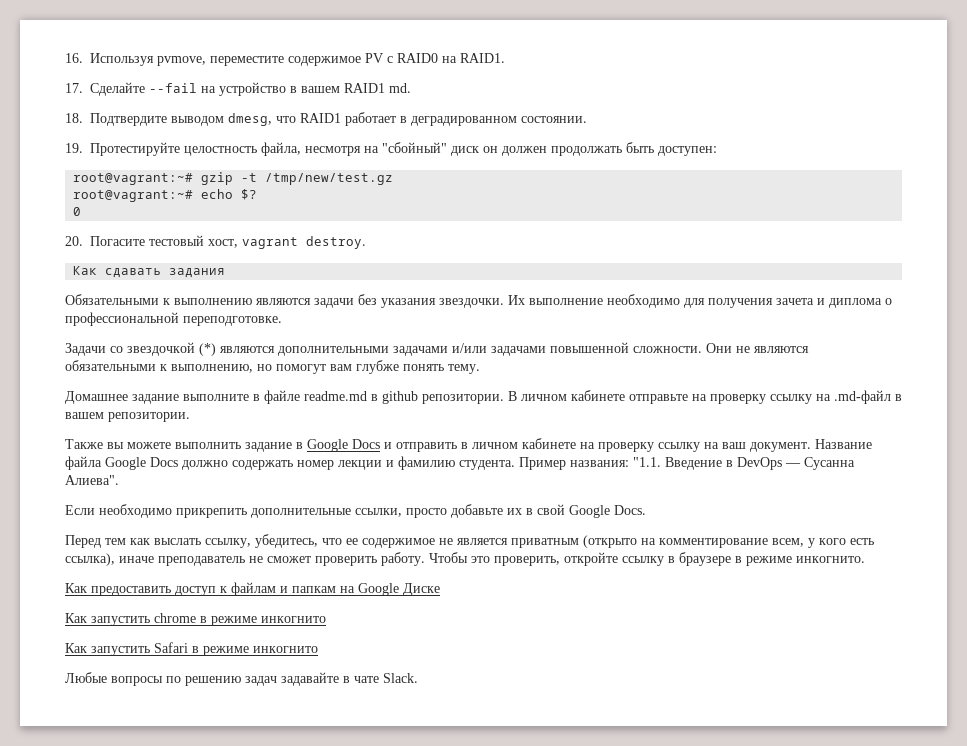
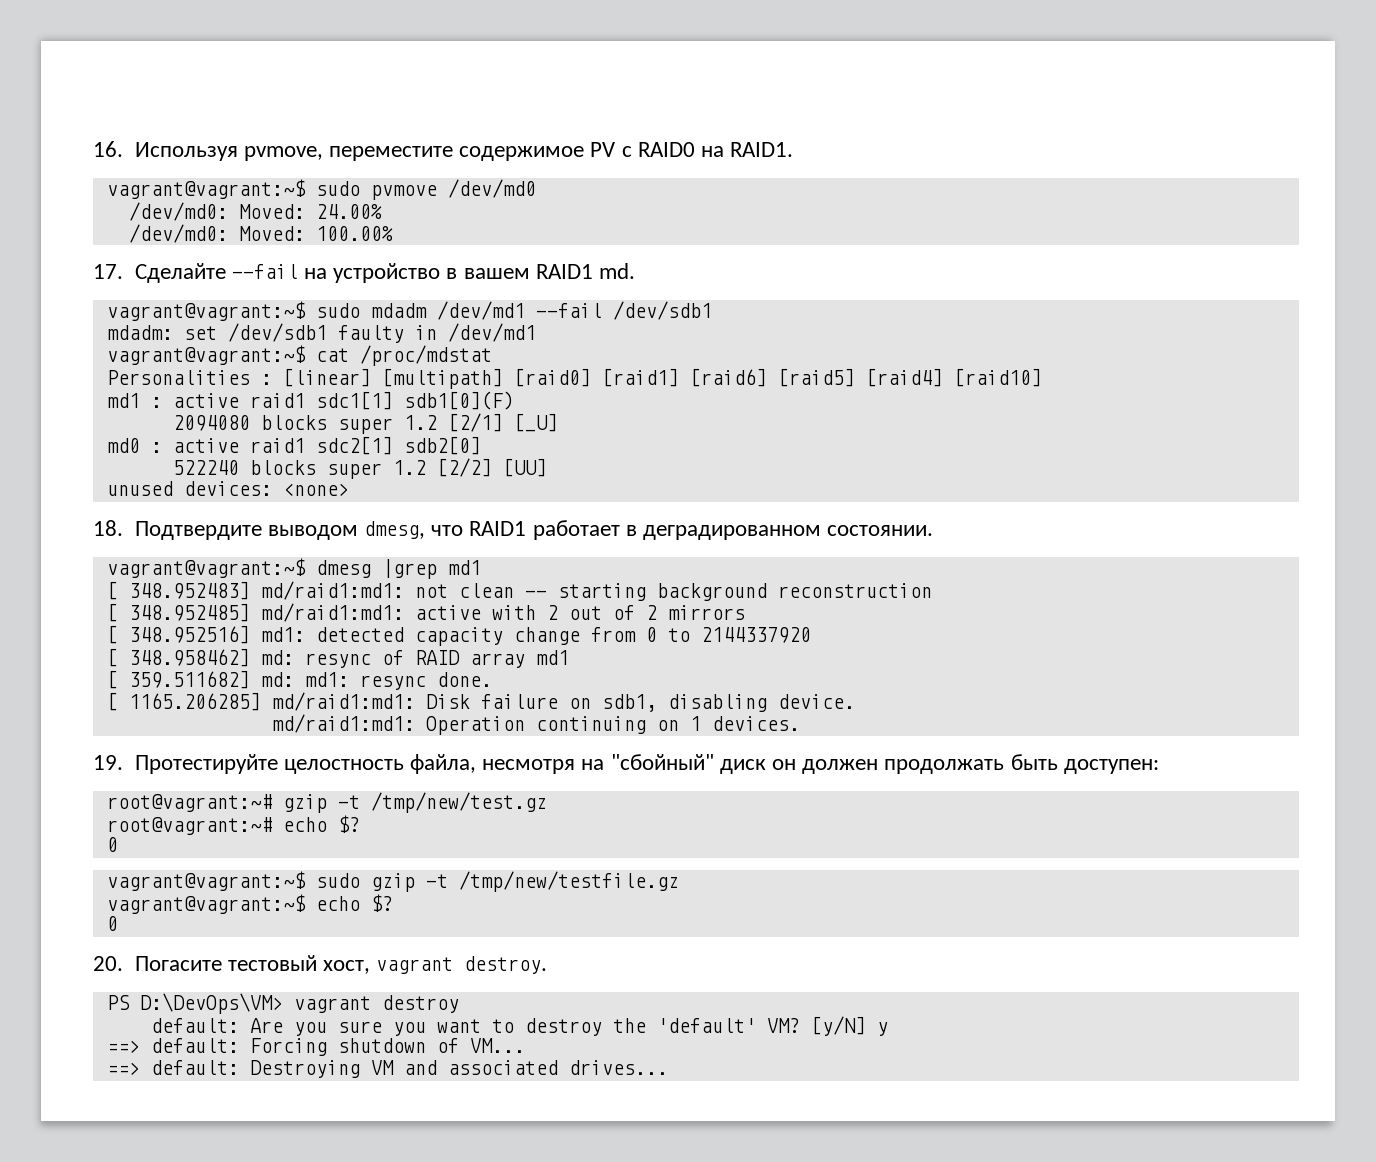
+ vagrant@vagrant:~$ sudo pvmove /dev/md0
+ /dev/md0: Moved: 24.00%
+ /dev/md0: Moved: 100.00%
+ vagrant@vagrant:~$ sudo mdadm /dev/md1 --fail /dev/sdb1
+ mdadm: set /dev/sdb1 faulty in /dev/md1
+ vagrant@vagrant:~$ cat /proc/mdstat
+ Personalities : [linear] [multipath] [raid0] [raid1] [raid6] [raid5] [raid4] [raid10]
+ md1 : active raid1 sdc1[1] sdb1[0](F)
+ 2094080 blocks super 1.2 [2/1] [_U]
+ md0 : active raid1 sdc2[1] sdb2[0]
+ 522240 blocks super 1.2 [2/2] [UU]
+ unused devices: <none>
+ vagrant@vagrant:~$ dmesg |grep md1
+ [ 348.952483] md/raid1:md1: not clean -- starting background reconstruction
+ [ 348.952485] md/raid1:md1: active with 2 out of 2 mirrors
+ [ 348.952516] md1: detected capacity change from 0 to 2144337920
+ [ 348.958462] md: resync of RAID array md1
+ [ 359.511682] md: md1: resync done.
+ [ 1165.206285] md/raid1:md1: Disk failure on sdb1, disabling device.
+ md/raid1:md1: Operation continuing on 1 devices.
+ vagrant@vagrant:~$ sudo gzip -t /tmp/new/testfile.gz
+ vagrant@vagrant:~$ echo $?
+ 0
- Как сдавать задания
- Обязательными к выполнению являются задачи без указания звездочки. Их выполнение необходимо для получения зачета и диплома о профессиональной переподготовке.
- Задачи со звездочкой (*) являются дополнительными задачами и/или задачами повышенной сложности. Они не являются обязательными к выполнению, но помогут вам глубже понять тему.
- Домашнее задание выполните в файле readme.md в github репозитории. В личном кабинете отправьте на проверку ссылку на .md-файл в вашем репозитории.
- Также вы можете выполнить задание в Google Docs и отправить в личном кабинете на проверку ссылку на ваш документ. Название файла Google Docs должно содержать номер лекции и фамилию студента. Пример названия: "1.1. Введение в DevOps — Сусанна Алиева".
- Если необходимо прикрепить дополнительные ссылки, просто добавьте их в свой Google Docs.
- Перед тем как выслать ссылку, убедитесь, что ее содержимое не является приватным (открыто на комментирование всем, у кого есть ссылка), иначе преподаватель не сможет проверить работу. Чтобы это проверить, откройте ссылку в браузере в режиме инкогнито.
- Как предоставить доступ к файлам и папкам на Google Диске
- Как запустить chrome в режиме инкогнито
- Как запустить Safari в режиме инкогнито
- Любые вопросы по решению задач задавайте в чате Slack.
+ PS D:\DevOps\VM> vagrant destroy
+ default: Are you sure you want to destroy the 'default' VM? [y/N] y
+ ==> default: Forcing shutdown of VM...
+ ==> default: Destroying VM and associated drives...

